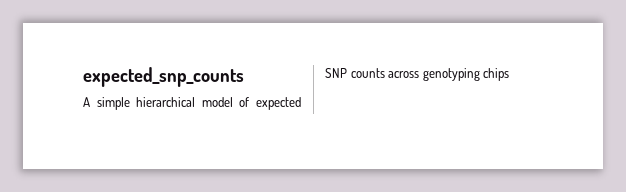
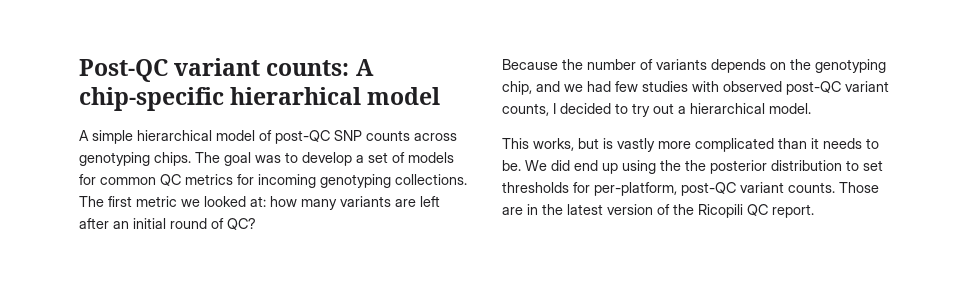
- expected_snp_counts
+ Post-QC variant counts: A chip-specific hierarhical model
- A simple hierarchical model of expected SNP counts across genotyping chips
+ A simple hierarchical model of post-QC SNP counts across genotyping chips. The goal was to develop a set of models for common QC metrics for incoming genotyping collections. The first metric we looked at: how many variants are left after an initial round of QC?
+ Because the number of variants depends on the genotyping chip, and we had few studies with observed post-QC variant counts, I decided to try out a hierarchical model.
+ This works, but is vastly more complicated than it needs to be. We did end up using the the posterior distribution to set thresholds for per-platform, post-QC variant counts. Those are in the latest version of the Ricopili QC report.

